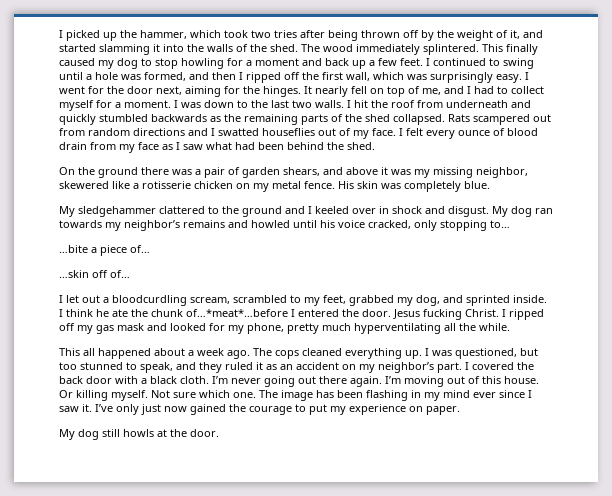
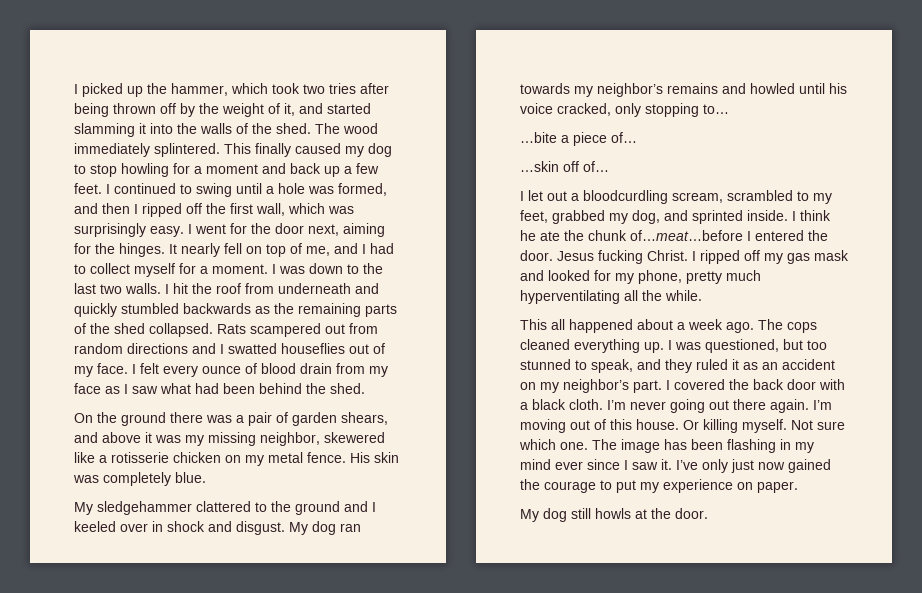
- I think he ate the chunk of…*meat*…before I entered the door.
+ I think he ate the chunk of…meat…before I entered the door.

